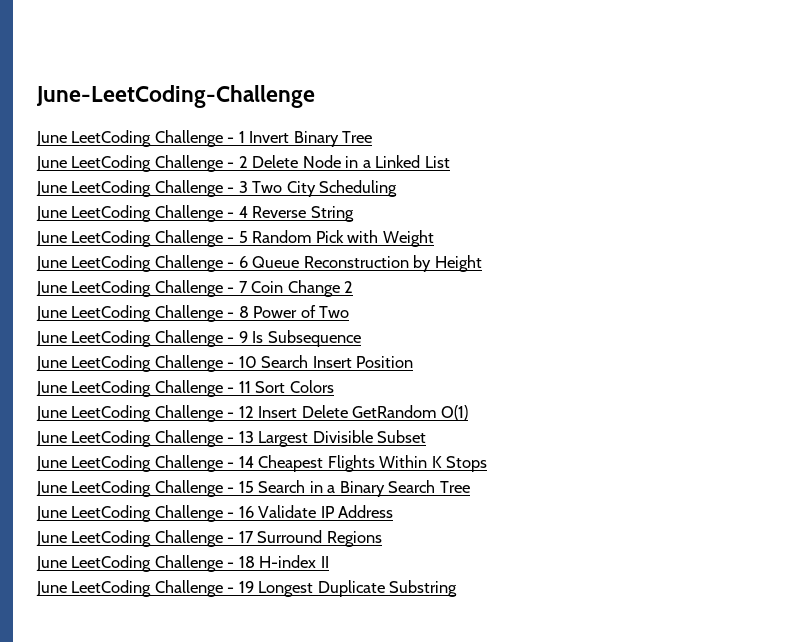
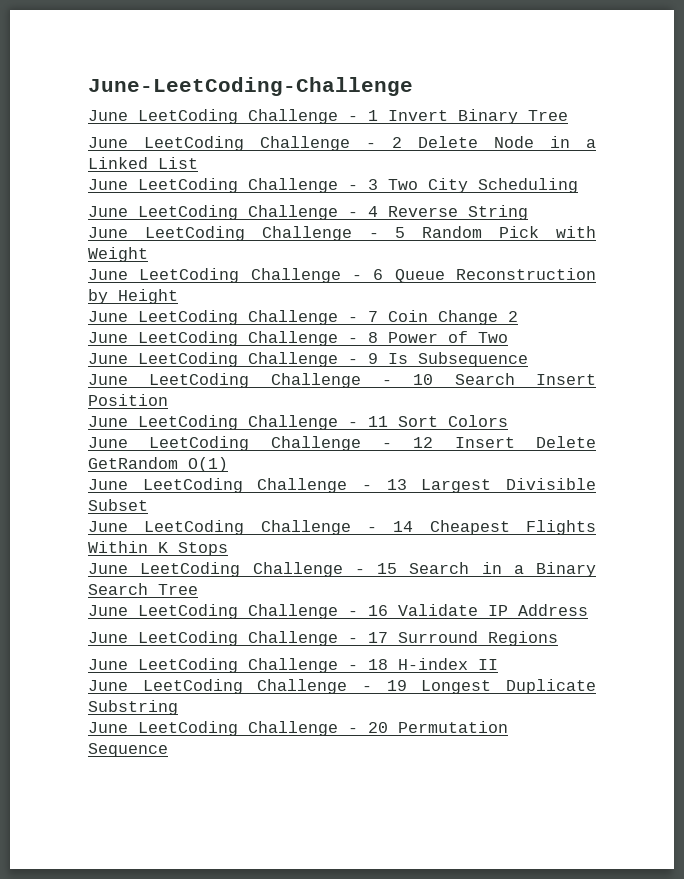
+ June LeetCoding Challenge - 20 Permutation Sequence

